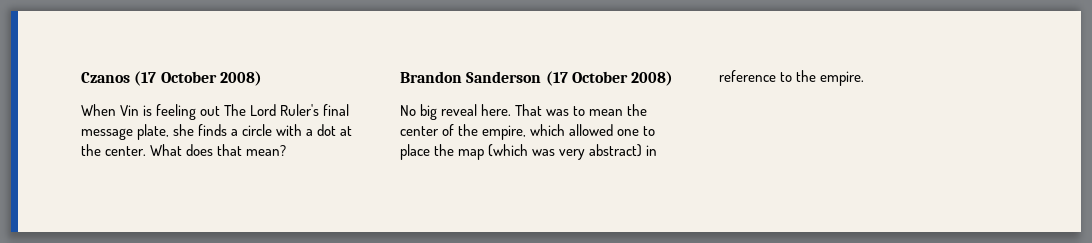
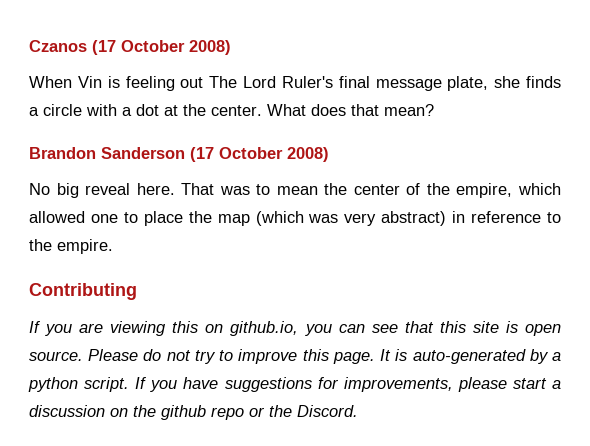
+ Contributing
+ If you are viewing this on github.io, you can see that this site is open source. Please do not try to improve this page. It is auto-generated by a python script. If you have suggestions for improvements, please start a discussion on the github repo or the Discord.

